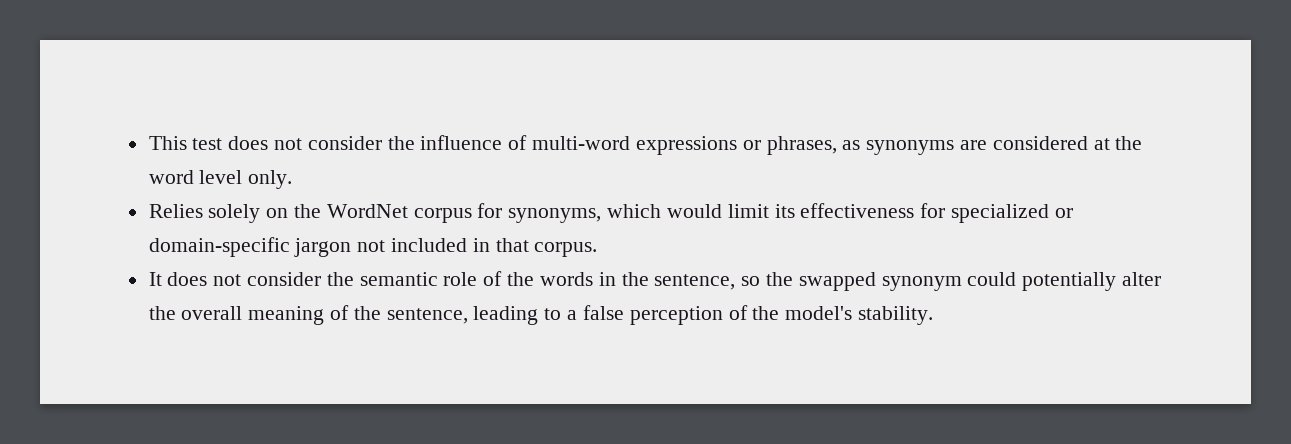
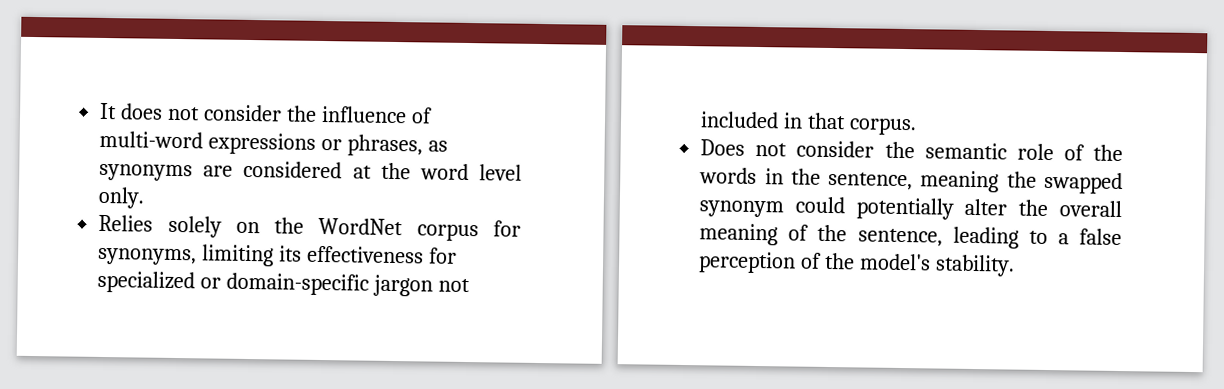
- This test does not consider the influence of multi-word expressions or phrases, as synonyms are considered at the word level only.
+ It does not consider the influence of multi-word expressions or phrases, as synonyms are considered at the word level only.
- Relies solely on the WordNet corpus for synonyms, which would limit its effectiveness for specialized or domain-specific jargon not included in that corpus.
+ Relies solely on the WordNet corpus for synonyms, limiting its effectiveness for specialized or domain-specific jargon not included in that corpus.
- It does not consider the semantic role of the words in the sentence, so the swapped synonym could potentially alter the overall meaning of the sentence, leading to a false perception of the model's stability.
+ Does not consider the semantic role of the words in the sentence, meaning the swapped synonym could potentially alter the overall meaning of the sentence, leading to a false perception of the model's stability.

